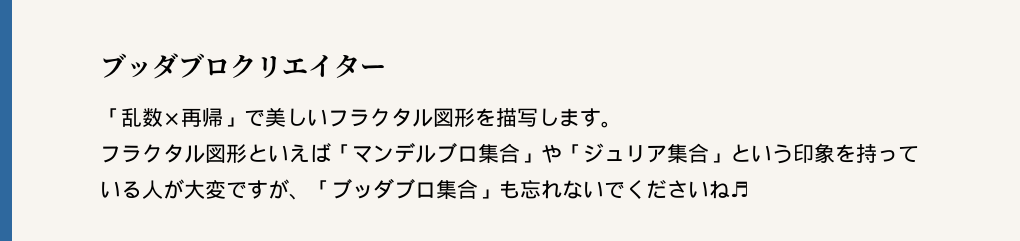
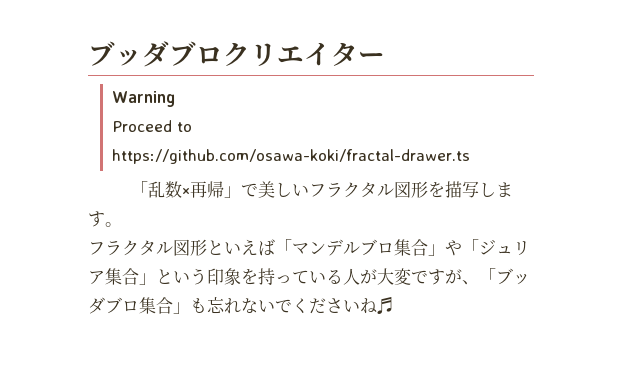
+ Warning
+ Proceed to https://github.com/osawa-koki/fractal-drawer.ts

